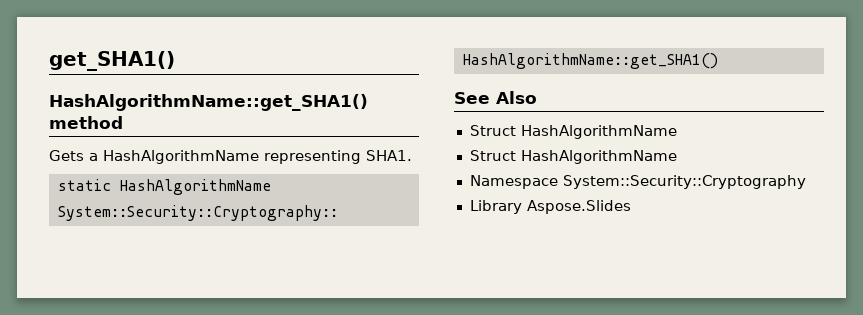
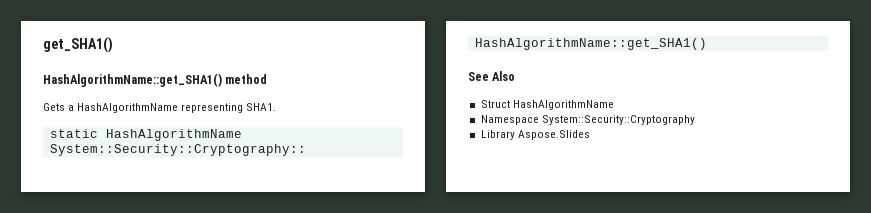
  See Also
- Struct HashAlgorithmName

